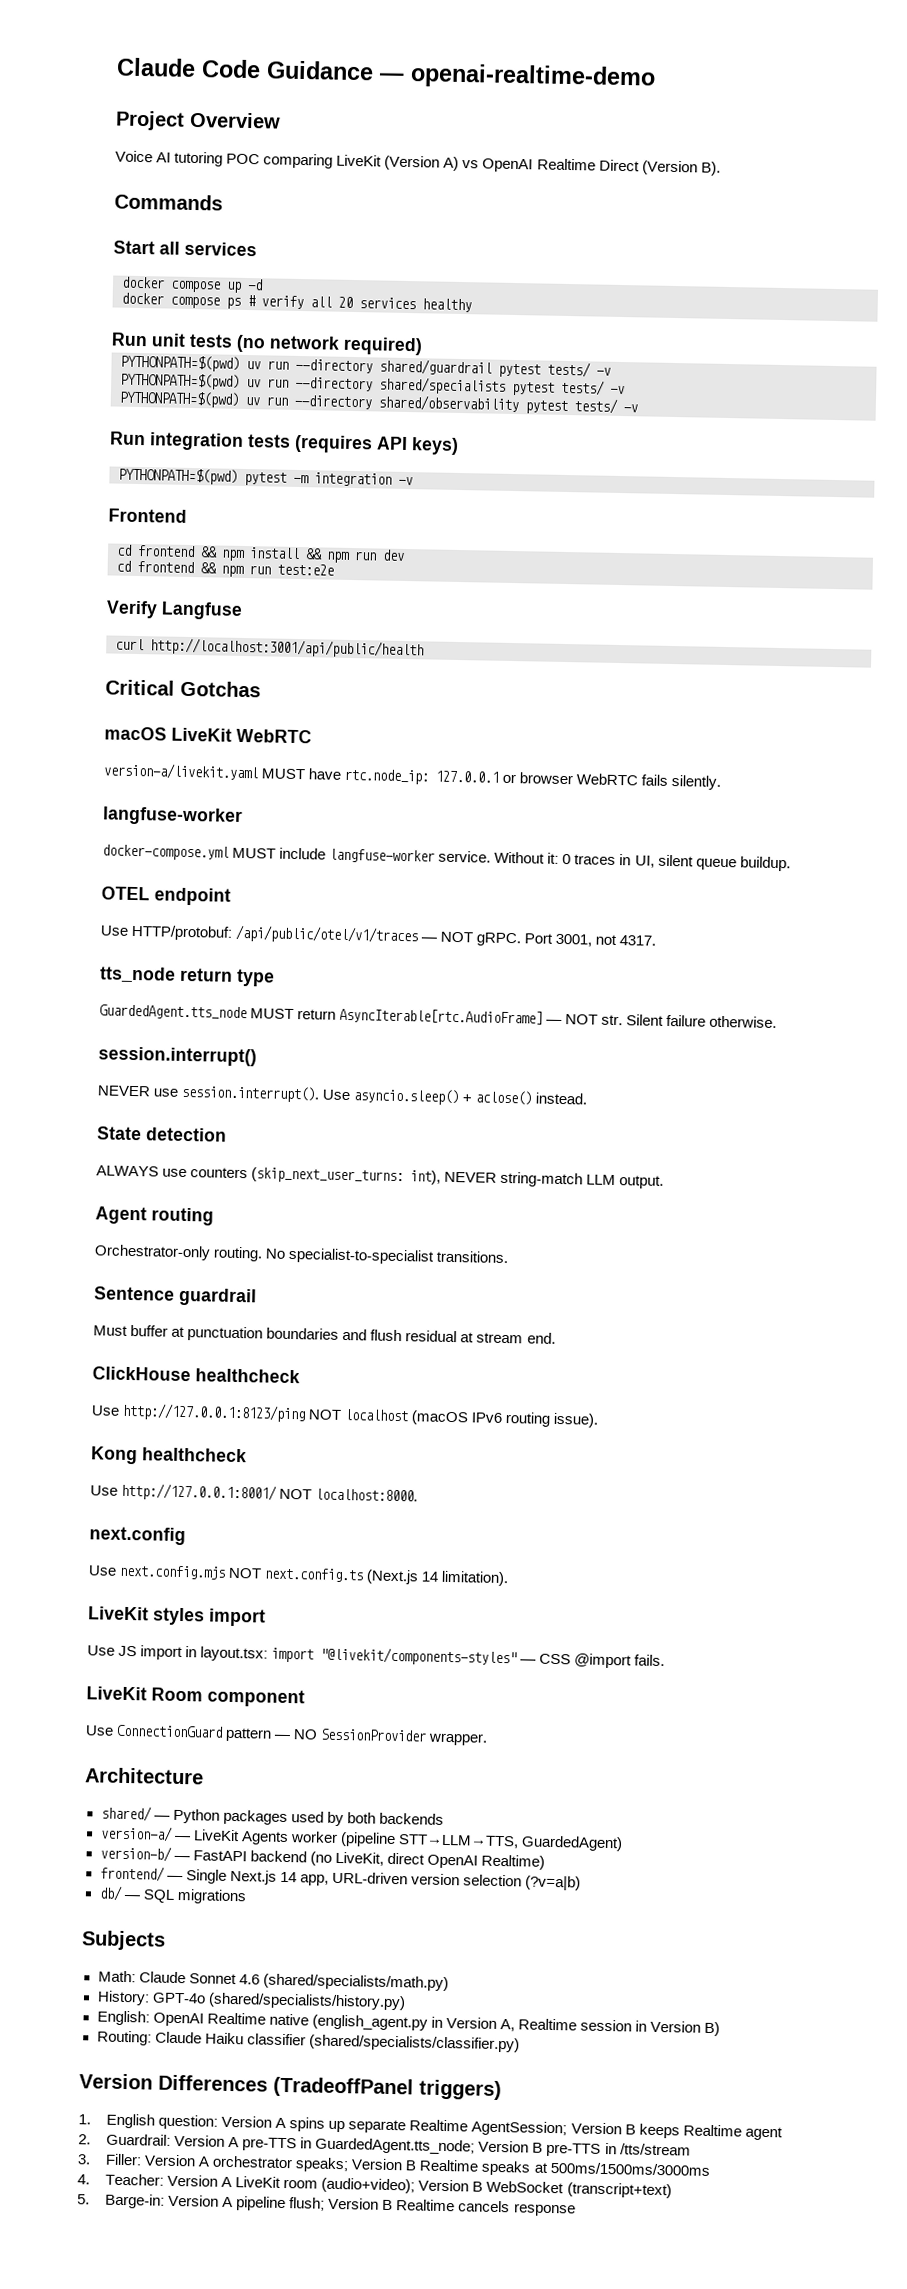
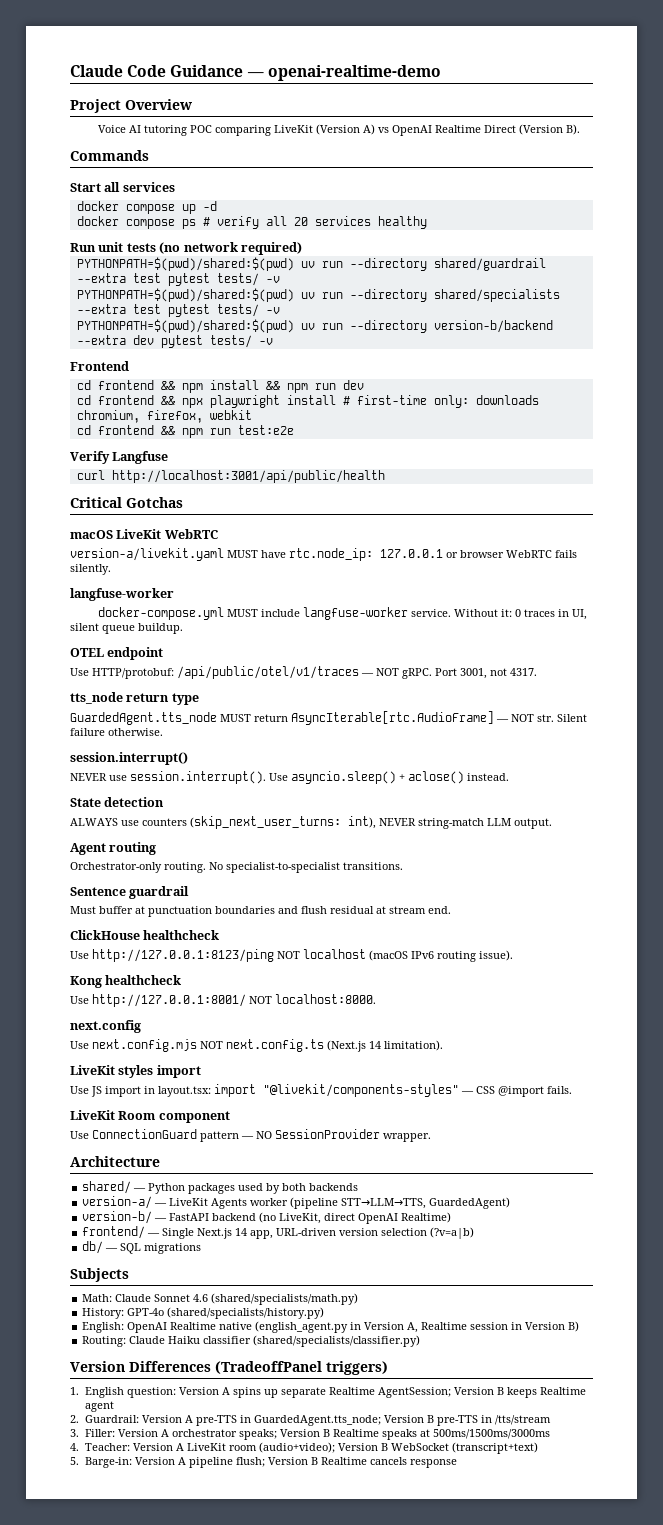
- PYTHONPATH=$(pwd) uv run --directory shared/guardrail pytest tests/ -v
- PYTHONPATH=$(pwd) uv run --directory shared/specialists pytest tests/ -v
- PYTHONPATH=$(pwd) uv run --directory shared/observability pytest tests/ -v
- Run integration tests (requires API keys)
- PYTHONPATH=$(pwd) pytest -m integration -v
+ PYTHONPATH=$(pwd)/shared:$(pwd) uv run --directory shared/guardrail --extra test pytest tests/ -v
+ PYTHONPATH=$(pwd)/shared:$(pwd) uv run --directory shared/specialists --extra test pytest tests/ -v
+ PYTHONPATH=$(pwd)/shared:$(pwd) uv run --directory version-b/backend --extra dev pytest tests/ -v
+ cd frontend && npx playwright install # first-time only: downloads chromium, firefox, webkit

